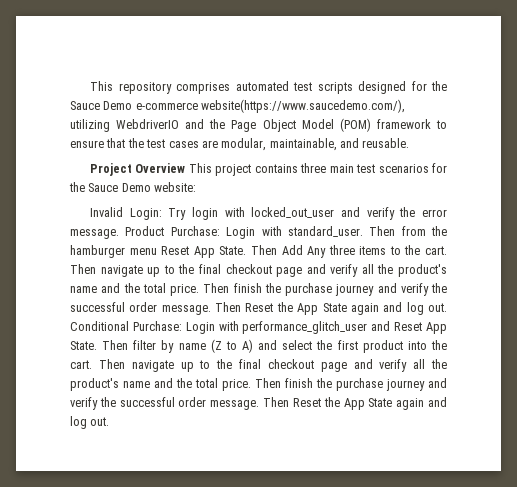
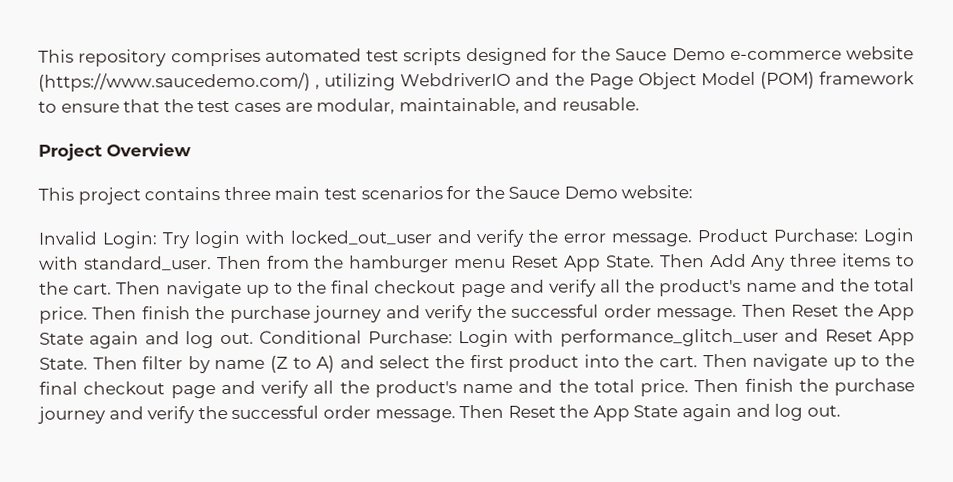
- This repository comprises automated test scripts designed for the Sauce Demo e-commerce website(https://www.saucedemo.com/), utilizing WebdriverIO and the Page Object Model (POM) framework to ensure that the test cases are modular, maintainable, and reusable.
+ This repository comprises automated test scripts designed for the Sauce Demo e-commerce website (https://www.saucedemo.com/) , utilizing WebdriverIO and the Page Object Model (POM) framework to ensure that the test cases are modular, maintainable, and reusable.
- Project Overview This project contains three main test scenarios for the Sauce Demo website:
+ Project Overview
+ This project contains three main test scenarios for the Sauce Demo website:

